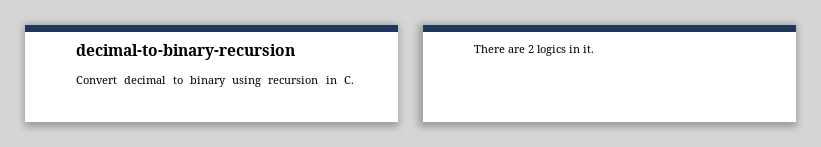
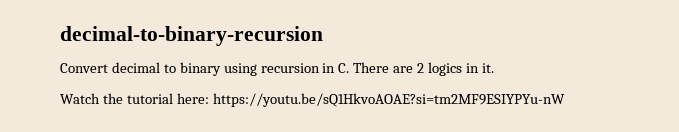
+ Watch the tutorial here: https://youtu.be/sQ1HkvoAOAE?si=tm2MF9ESIYPYu-nW

